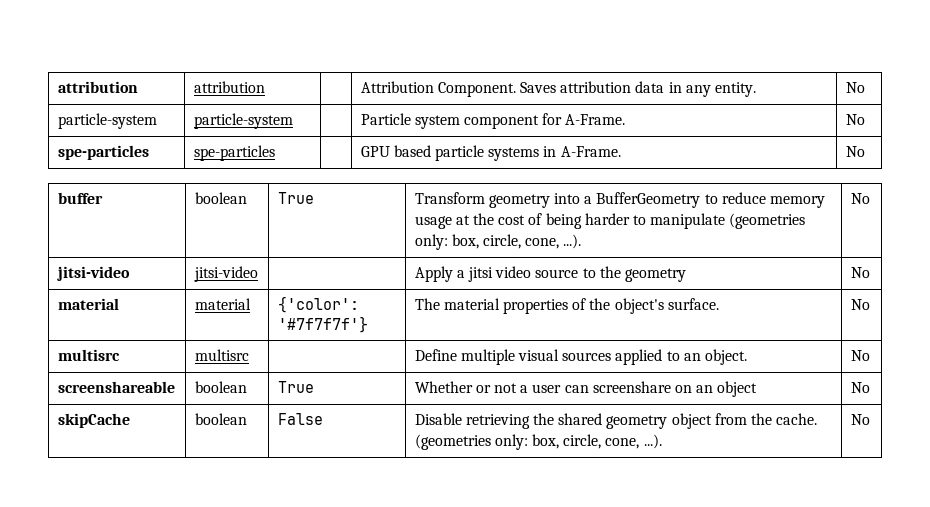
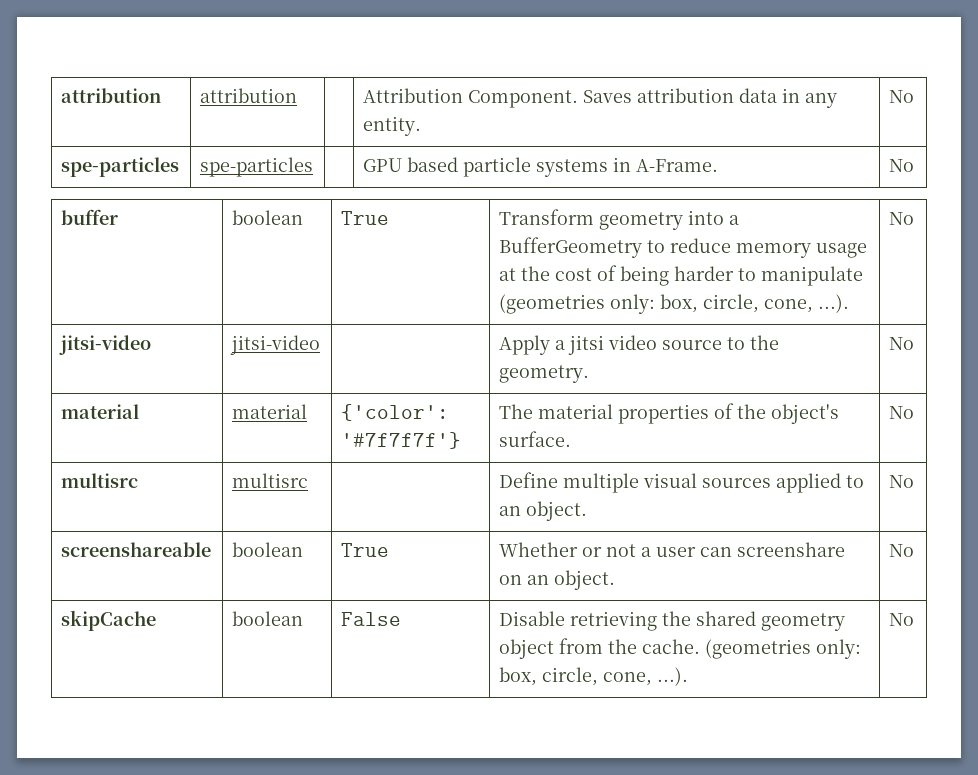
- particle-system | particle-system | | Particle system component for A-Frame. | No
- jitsi-video | jitsi-video | | Apply a jitsi video source to the geometry | No
+ jitsi-video | jitsi-video | | Apply a jitsi video source to the geometry. | No
- screenshareable | boolean | True | Whether or not a user can screenshare on an object | No
+ screenshareable | boolean | True | Whether or not a user can screenshare on an object. | No

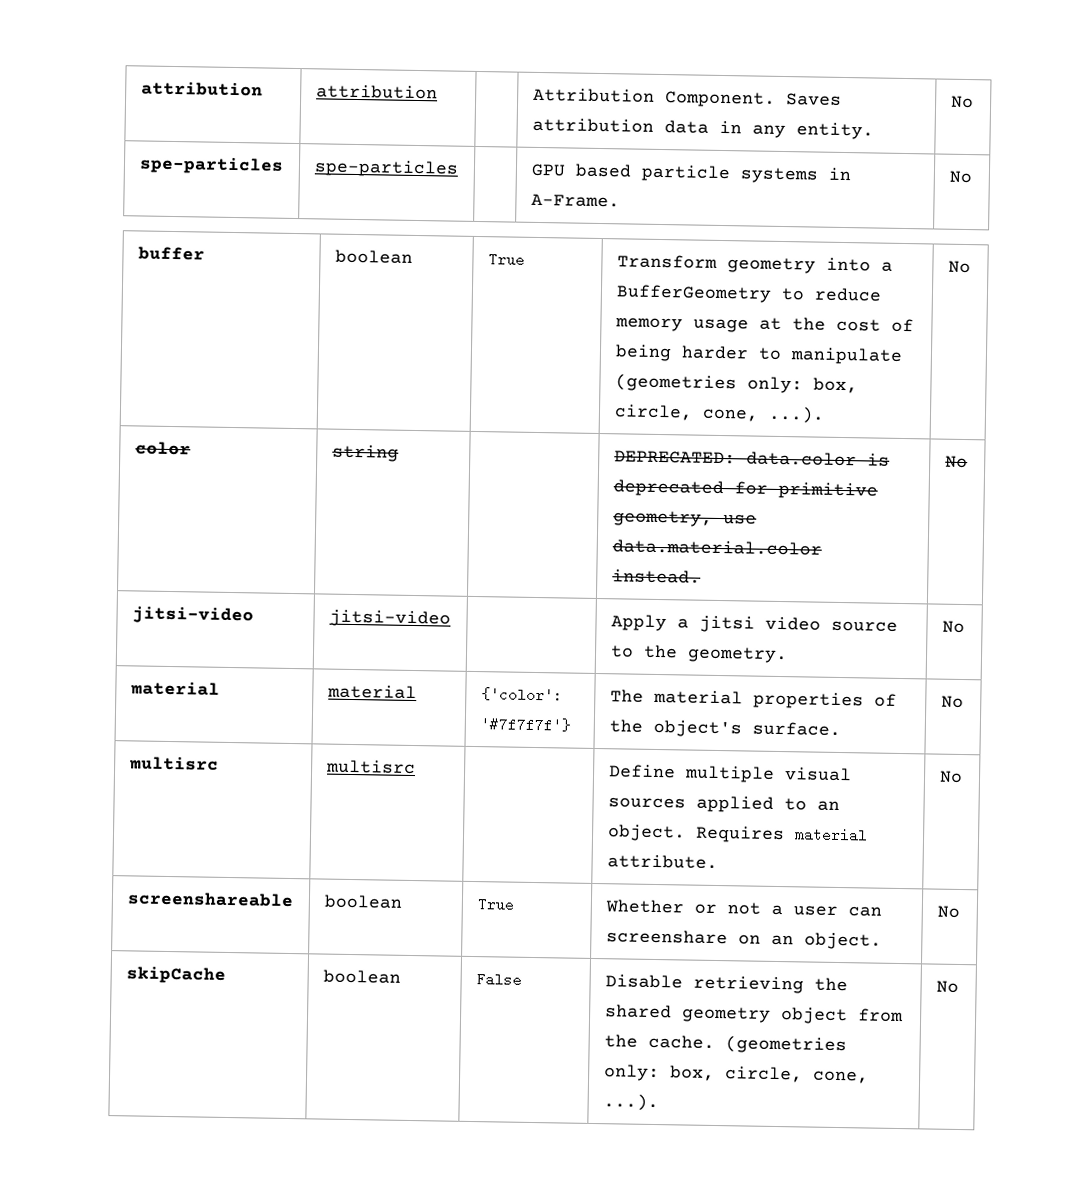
+ color | string | | DEPRECATED: data.color is deprecated for primitive geometry, use data.material.color instead. | No
- multisrc | multisrc | | Define multiple visual sources applied to an object. | No
+ multisrc | multisrc | | Define multiple visual sources applied to an object. Requires material attribute. | No

